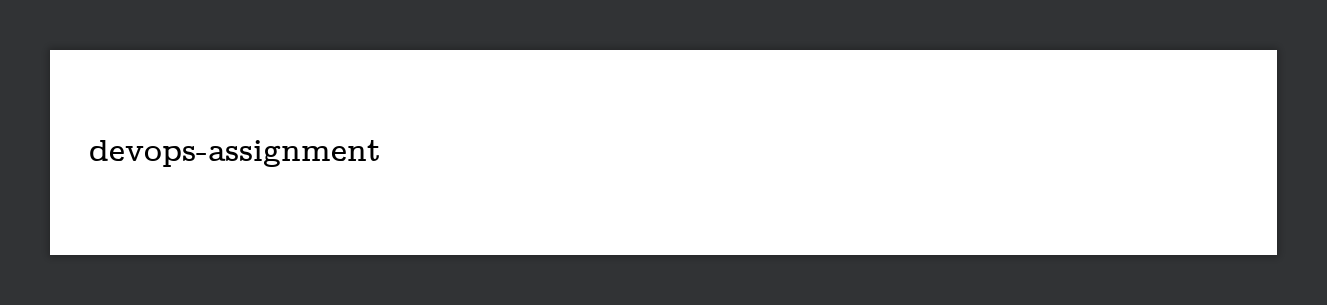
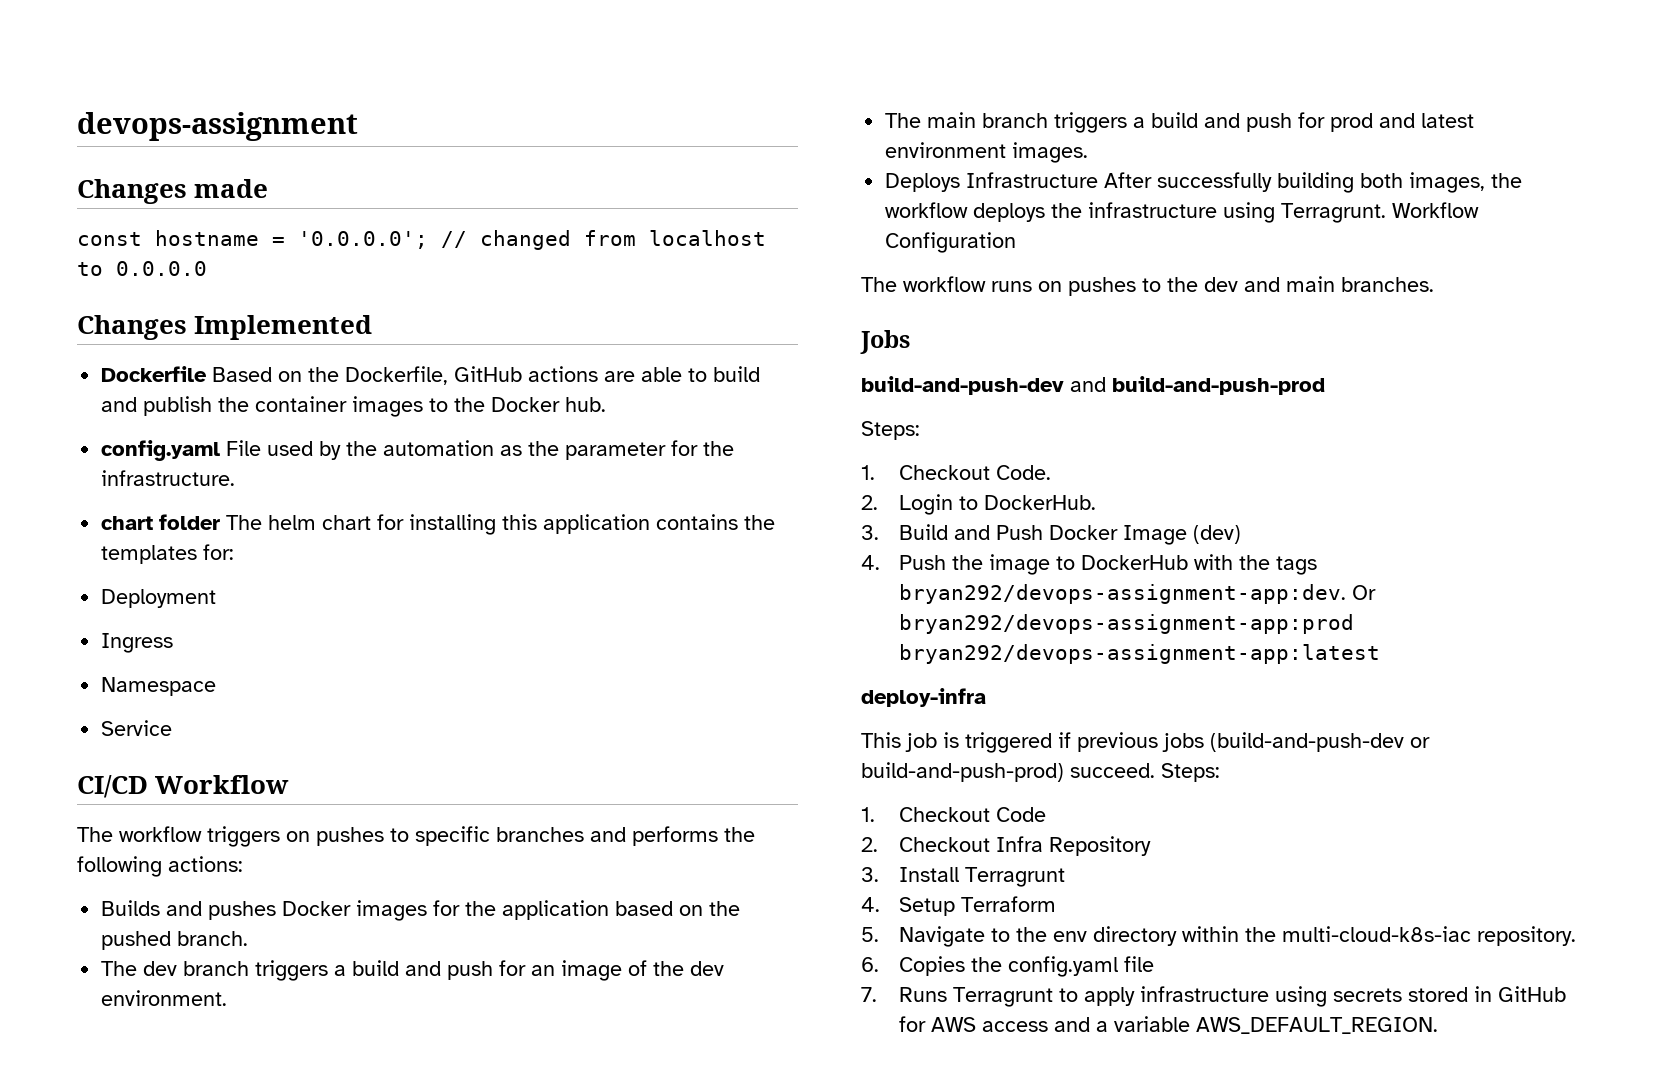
+ Changes made
+ const hostname = '0.0.0.0'; // changed from localhost to 0.0.0.0
+ Changes Implemented
+ Dockerfile Based on the Dockerfile, GitHub actions are able to build and publish the container images to the Docker hub.
+ config.yaml File used by the automation as the parameter for the infrastructure.
+ chart folder The helm chart for installing this application contains the templates for:
+ Deployment
+ Ingress
+ Namespace
+ Service
+ CI/CD Workflow
+ The workflow triggers on pushes to specific branches and performs the following actions:
+ Builds and pushes Docker images for the application based on the pushed branch.
+ The dev branch triggers a build and push for an image of the dev environment.
+ The main branch triggers a build and push for prod and latest environment images.
+ Deploys Infrastructure After successfully building both images, the workflow deploys the infrastructure using Terragrunt. Workflow Configuration
+ The workflow runs on pushes to the dev and main branches.
+ Jobs
+ build-and-push-dev and build-and-push-prod
+ Steps:
+ 1. Checkout Code.
+ 2. Login to DockerHub.
+ 3. Build and Push Docker Image (dev)
+ 4. Push the image to DockerHub with the tags bryan292/devops-assignment-app:dev. Or bryan292/devops-assignment-app:prod bryan292/devops-assignment-app:latest
+ deploy-infra
+ This job is triggered if previous jobs (build-and-push-dev or build-and-push-prod) succeed. Steps:
+ 1. Checkout Code
+ 2. Checkout Infra Repository
+ 3. Install Terragrunt
+ 4. Setup Terraform
+ 5. Navigate to the env directory within the multi-cloud-k8s-iac repository.
+ 6. Copies the config.yaml file
+ 7. Runs Terragrunt to apply infrastructure using secrets stored in GitHub for AWS access and a variable AWS_DEFAULT_REGION.

